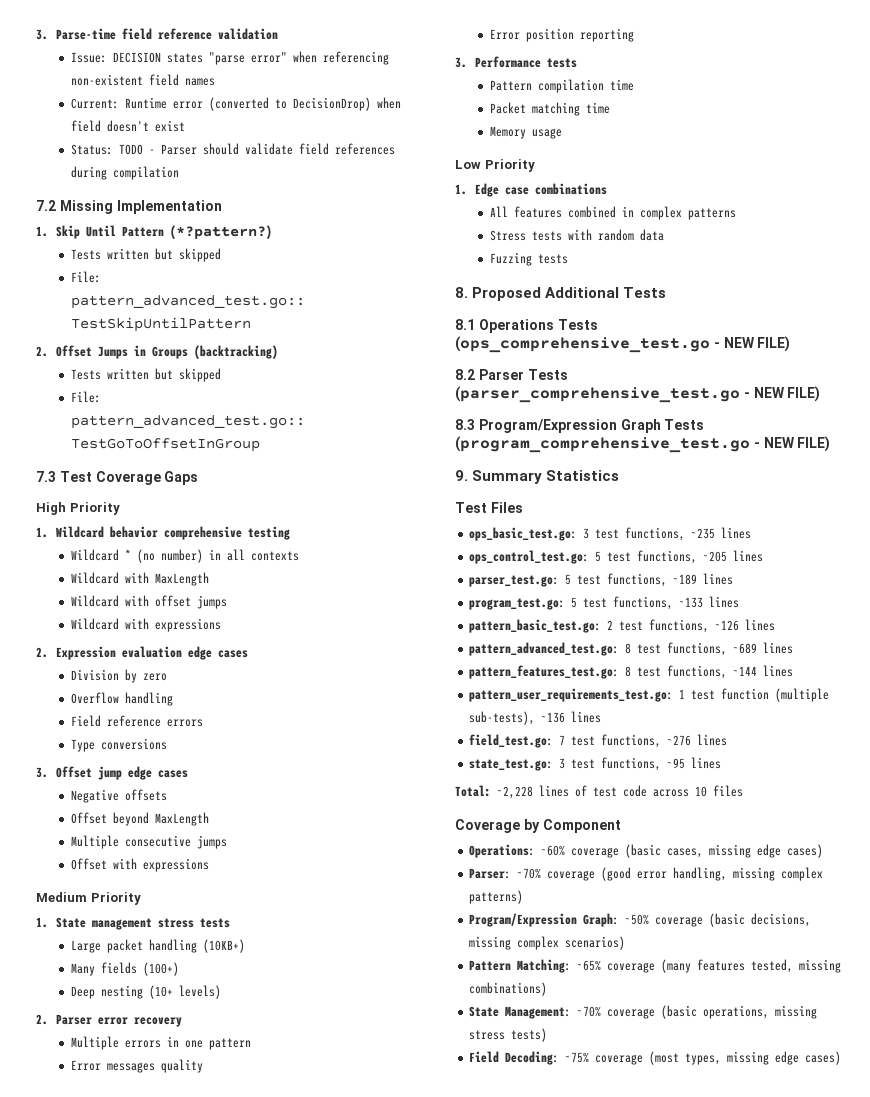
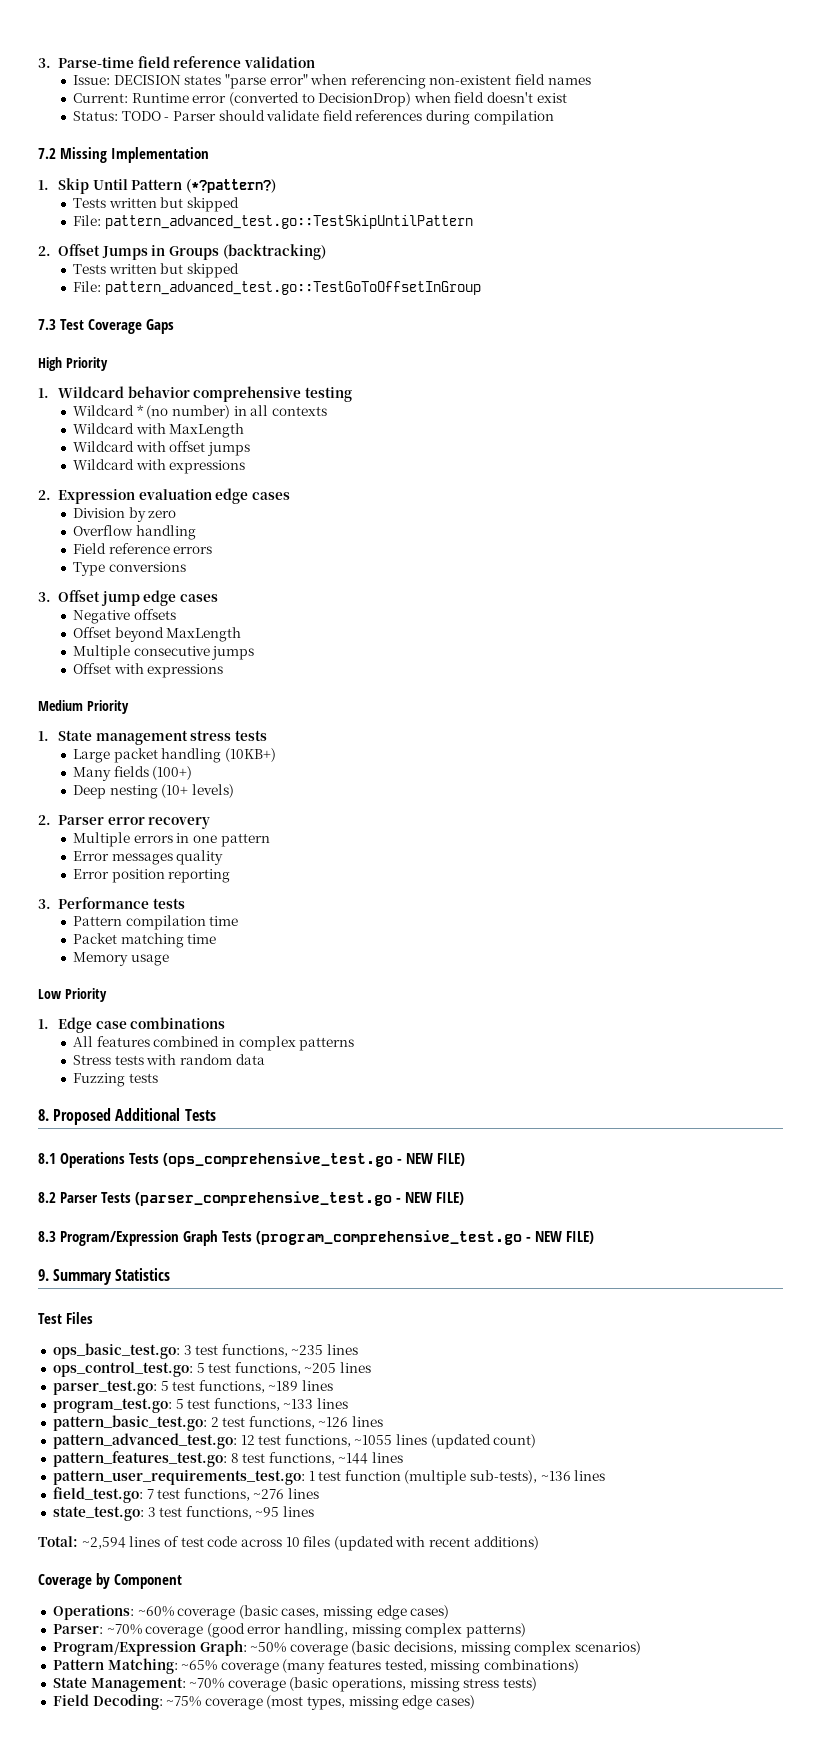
- pattern_advanced_test.go: 8 test functions, ~689 lines
+ pattern_advanced_test.go: 12 test functions, ~1055 lines (updated count)
- Total: ~2,228 lines of test code across 10 files
+ Total: ~2,594 lines of test code across 10 files (updated with recent additions)

